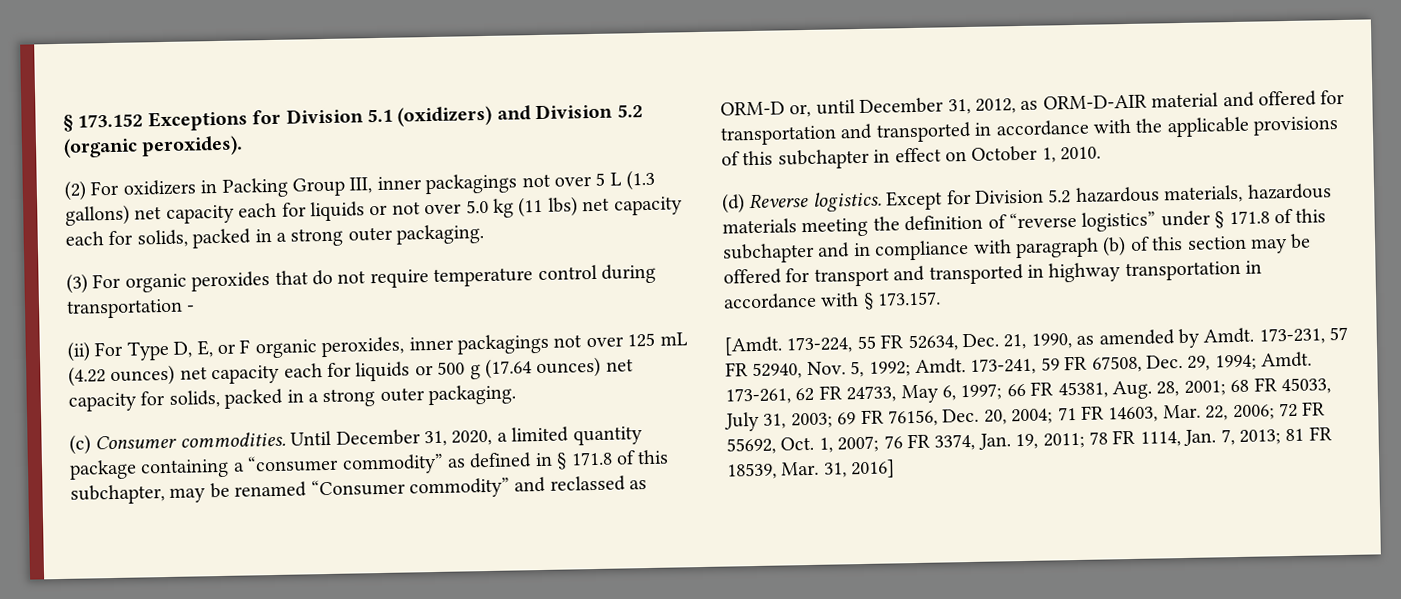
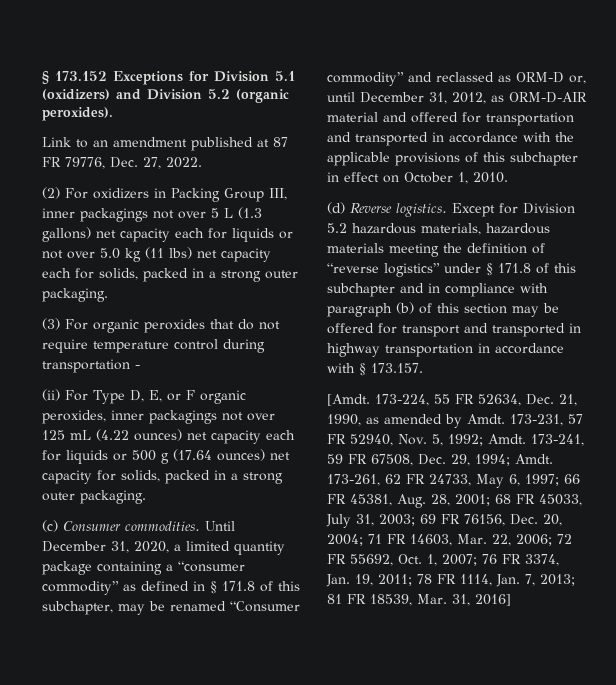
+ Link to an amendment published at 87 FR 79776, Dec. 27, 2022.

